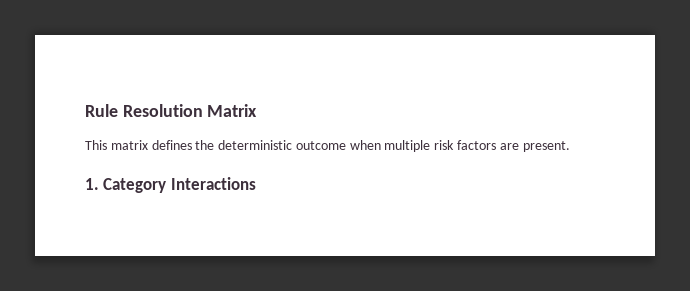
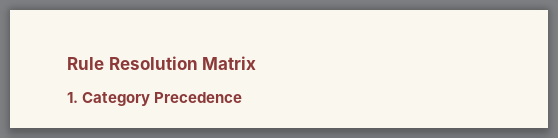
- This matrix defines the deterministic outcome when multiple risk factors are present.
- 1. Category Interactions
+ 1. Category Precedence

